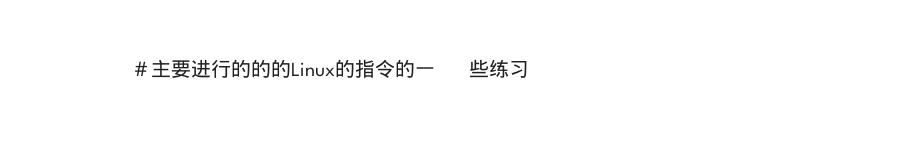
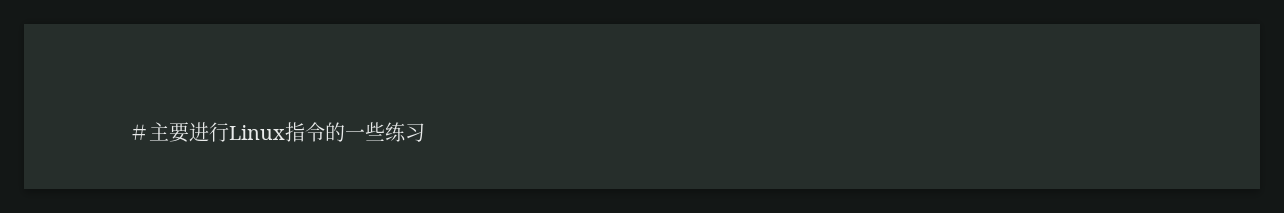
- ＃主要进行的的的Linux的指令的一些练习
+ ＃主要进行Linux指令的一些练习

